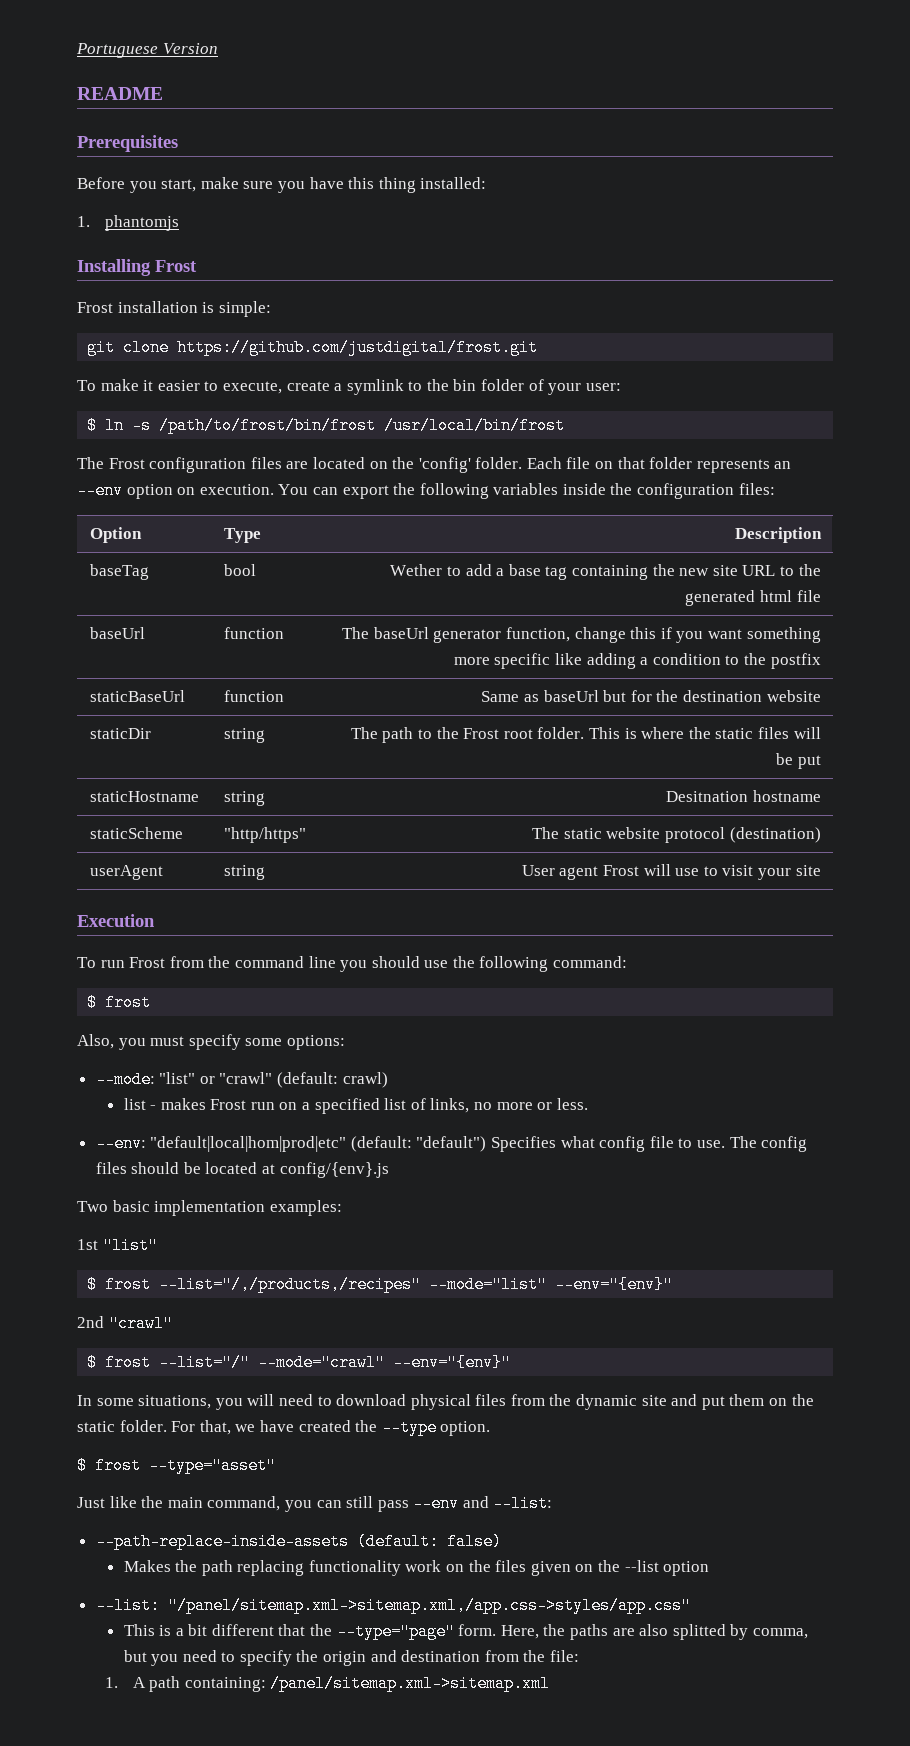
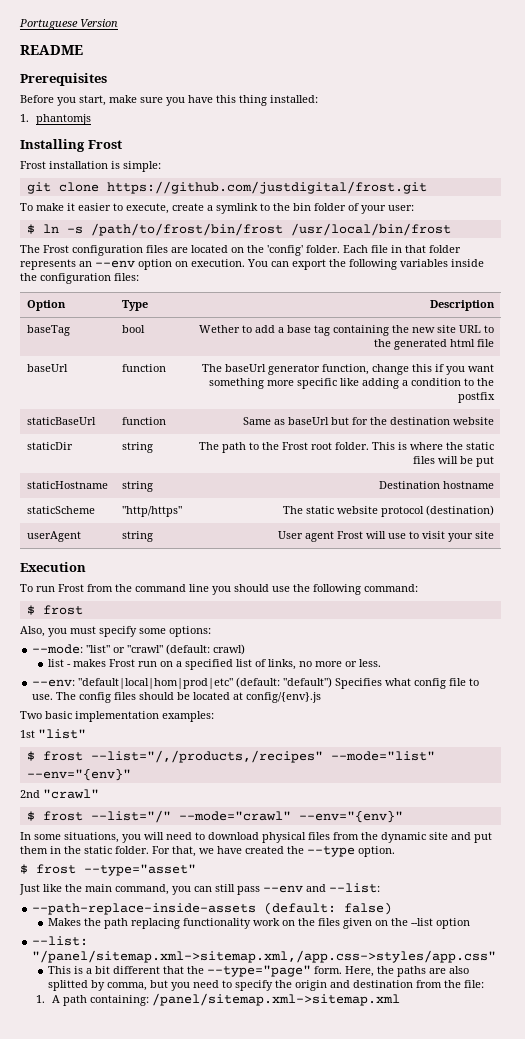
- Each file on that folder represents an --env option on execution.
+ Each file in that folder represents an --env option on execution.
- staticHostname | string | Desitnation hostname
+ staticHostname | string | Destination hostname
- In some situations, you will need to download physical files from the dynamic site and put them on the static folder.
+ In some situations, you will need to download physical files from the dynamic site and put them in the static folder.

